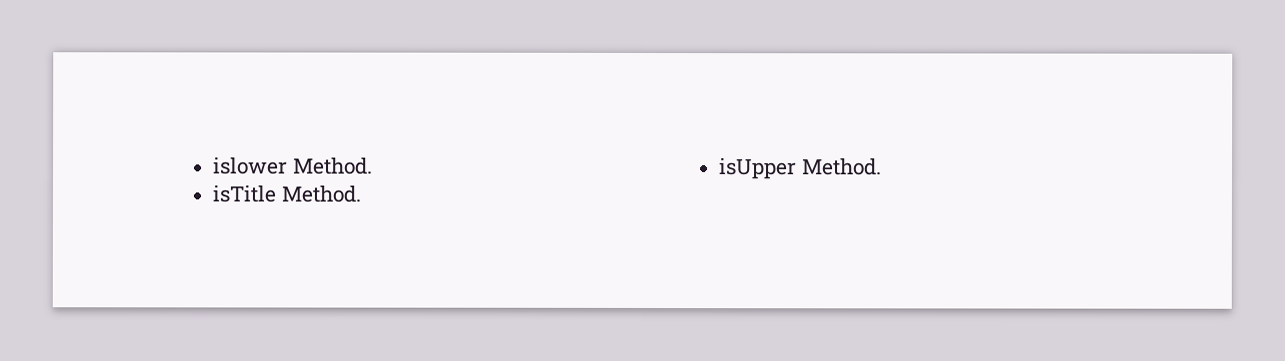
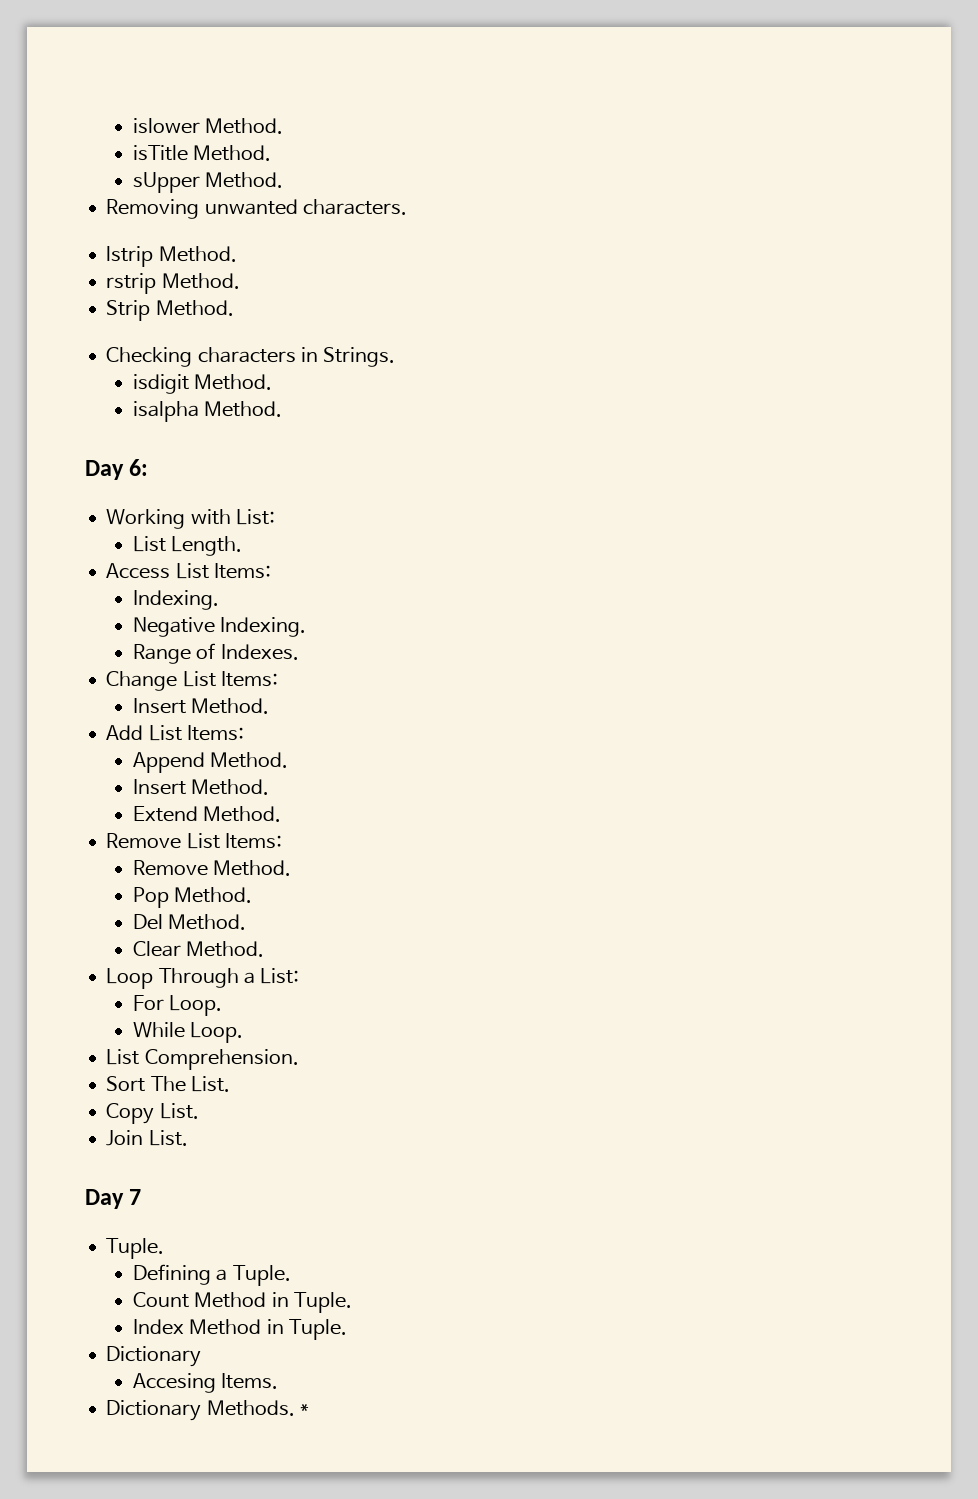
- isUpper Method.
+ sUpper Method.
+ Removing unwanted characters.
+ lstrip Method.
+ rstrip Method.
+ Strip Method.
+ Checking characters in Strings.
+ isdigit Method.
+ isalpha Method.
+ Day 6:
+ Working with List:
+ List Length.
+ Access List Items:
+ Indexing.
+ Negative Indexing.
+ Range of Indexes.
+ Change List Items:
+ Insert Method.
+ Add List Items:
+ Append Method.
+ Insert Method.
+ Extend Method.
+ Remove List Items:
+ Remove Method.
+ Pop Method.
+ Del Method.
+ Clear Method.
+ Loop Through a List:
+ For Loop.
+ While Loop.
+ List Comprehension.
+ Sort The List.
+ Copy List.
+ Join List.
+ Day 7
+ Tuple.
+ Defining a Tuple.
+ Count Method in Tuple.
+ Index Method in Tuple.
+ Dictionary
+ Accesing Items.
+ Dictionary Methods. *

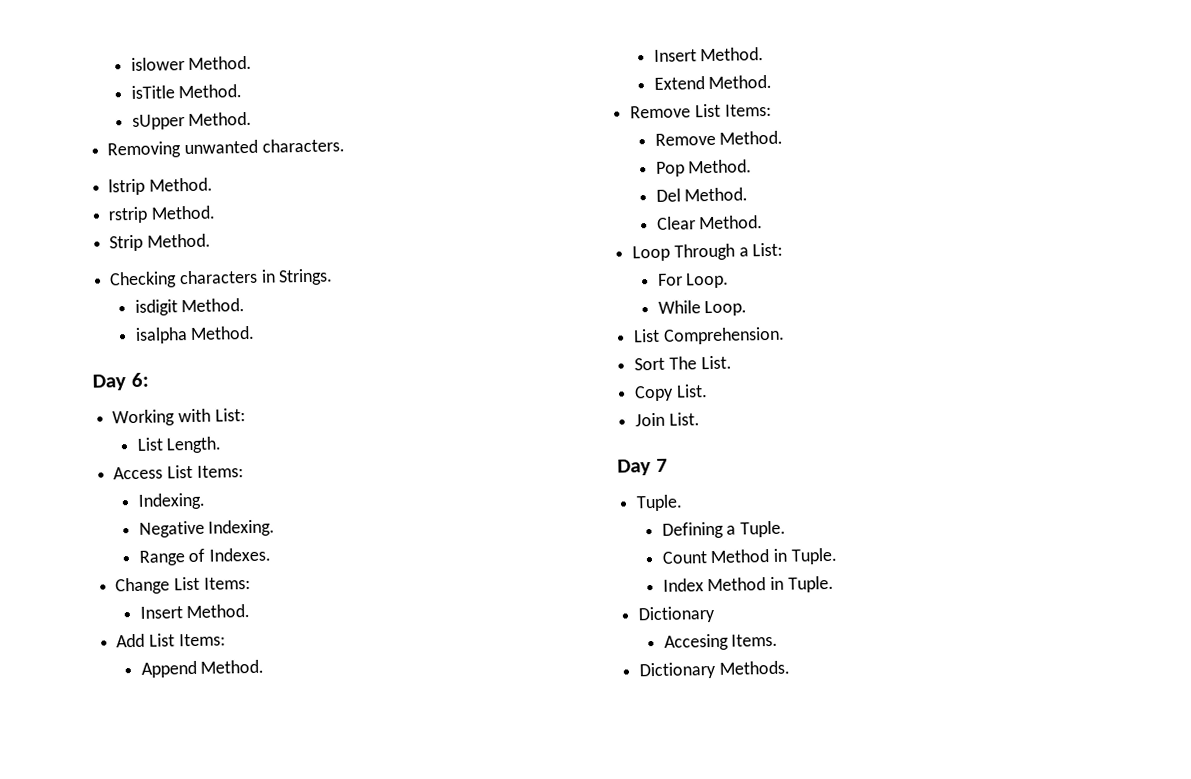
- *

